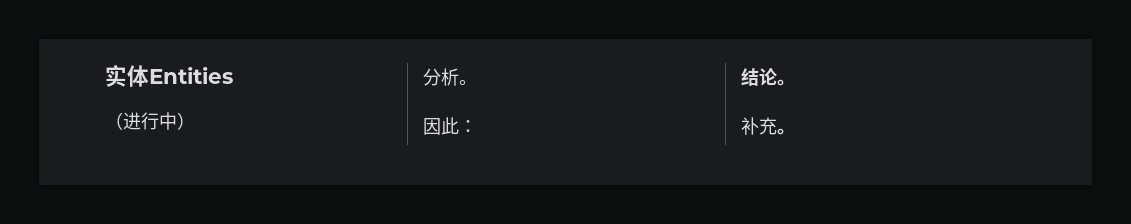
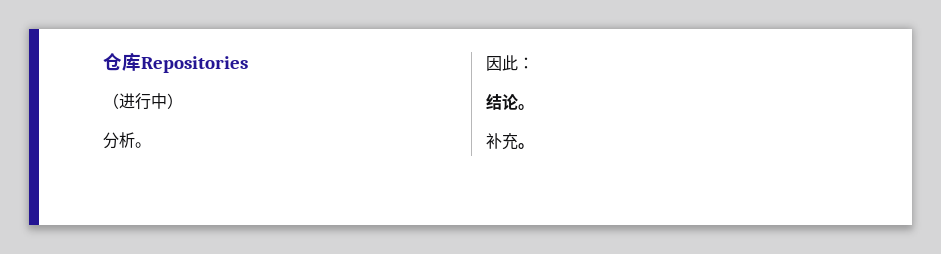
- 实体Entities
+ 仓库Repositories

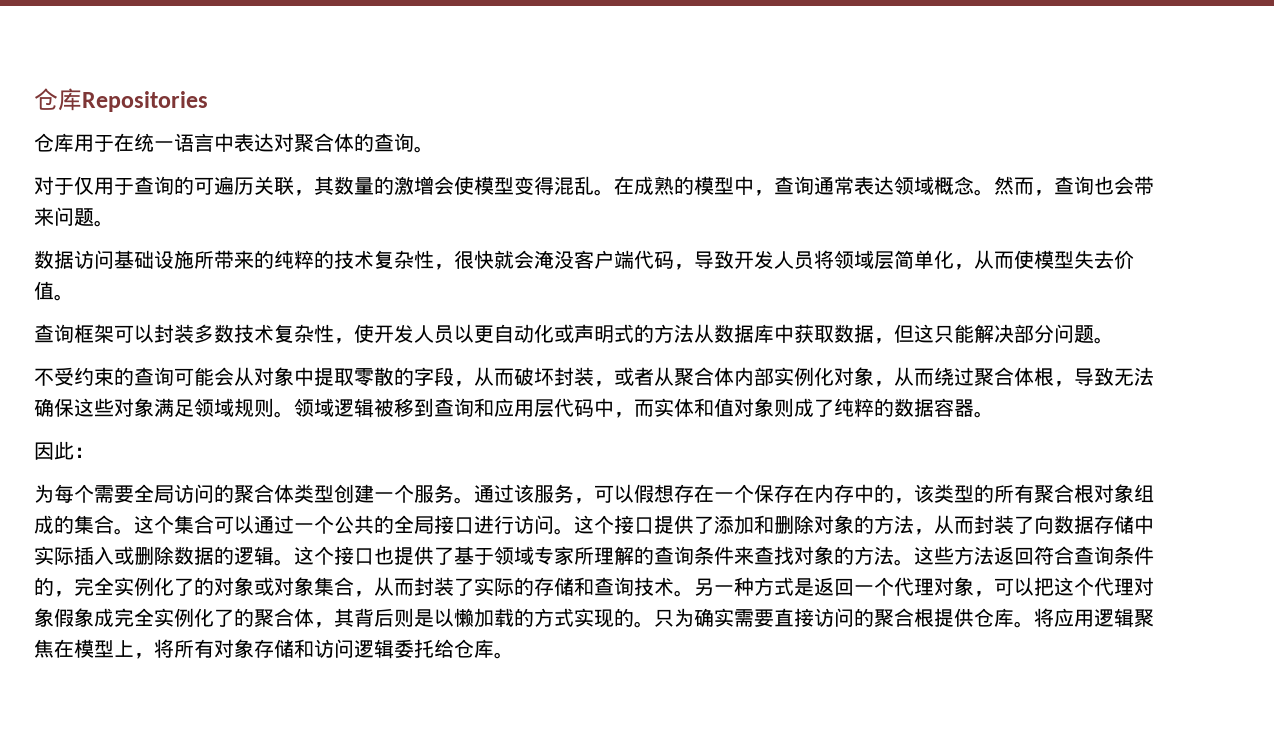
- （进行中）
- 分析。
+ 仓库用于在统一语言中表达对聚合体的查询。
+ 对于仅用于查询的可遍历关联，其数量的激增会使模型变得混乱。在成熟的模型中，查询通常表达领域概念。然而，查询也会带来问题。
+ 数据访问基础设施所带来的纯粹的技术复杂性，很快就会淹没客户端代码，导致开发人员将领域层简单化，从而使模型失去价值。
+ 查询框架可以封装多数技术复杂性，使开发人员以更自动化或声明式的方法从数据库中获取数据，但这只能解决部分问题。
+ 不受约束的查询可能会从对象中提取零散的字段，从而破坏封装，或者从聚合体内部实例化对象，从而绕过聚合体根，导致无法确保这些对象满足领域规则。领域逻辑被移到查询和应用层代码中，而实体和值对象则成了纯粹的数据容器。
  因此：
- 结论。
- 补充。
+ 为每个需要全局访问的聚合体类型创建一个服务。通过该服务，可以假想存在一个保存在内存中的，该类型的所有聚合根对象组成的集合。这个集合可以通过一个公共的全局接口进行访问。这个接口提供了添加和删除对象的方法，从而封装了向数据存储中实际插入或删除数据的逻辑。这个接口也提供了基于领域专家所理解的查询条件来查找对象的方法。这些方法返回符合查询条件的，完全实例化了的对象或对象集合，从而封装了实际的存储和查询技术。另一种方式是返回一个代理对象，可以把这个代理对象假象成完全实例化了的聚合体，其背后则是以懒加载的方式实现的。只为确实需要直接访问的聚合根提供仓库。将应用逻辑聚焦在模型上，将所有对象存储和访问逻辑委托给仓库。

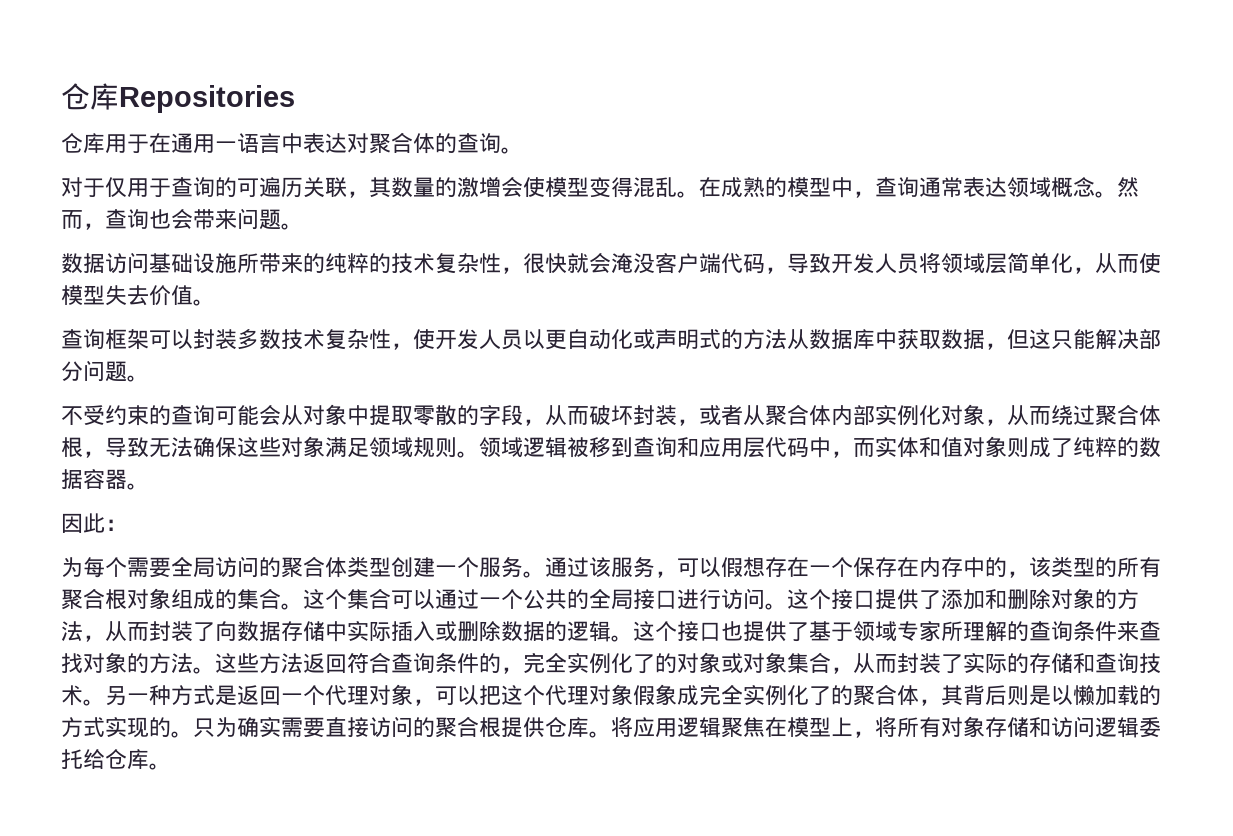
- 仓库用于在统一语言中表达对聚合体的查询。
+ 仓库用于在通用一语言中表达对聚合体的查询。

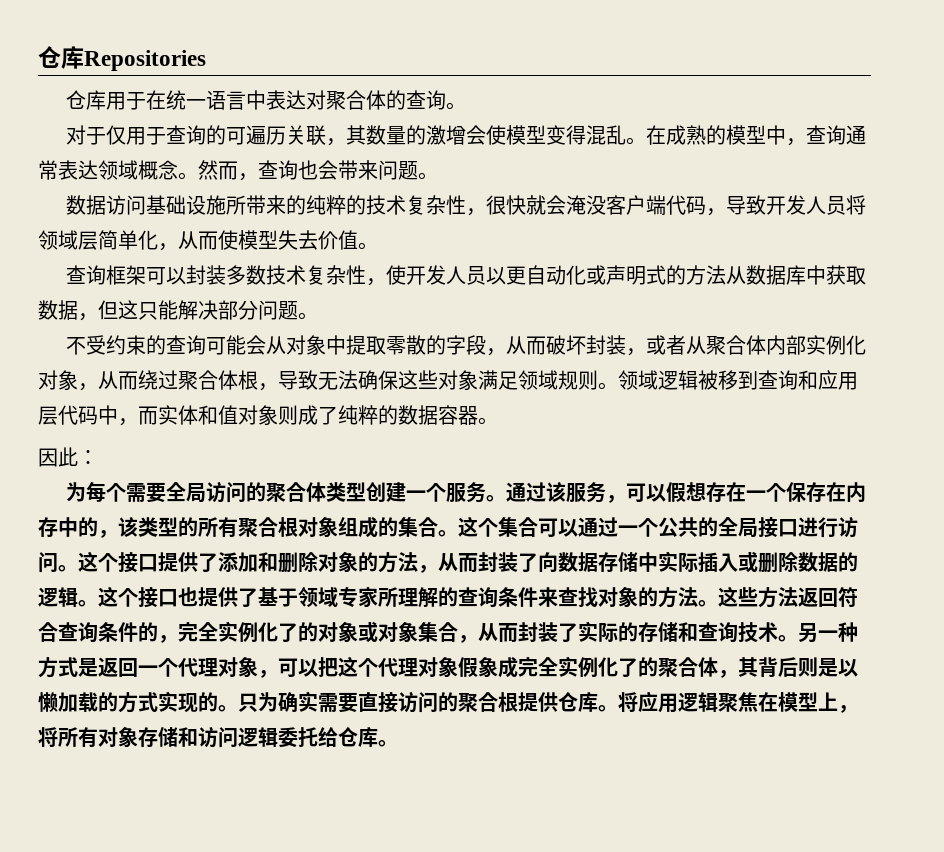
- 仓库用于在通用一语言中表达对聚合体的查询。
+ 仓库用于在统一语言中表达对聚合体的查询。

